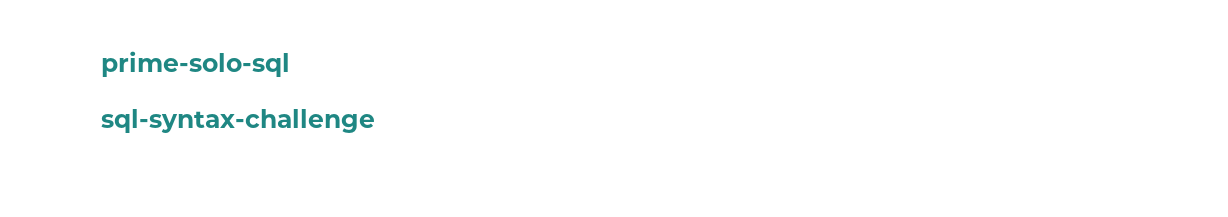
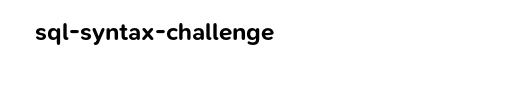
- prime-solo-sql

